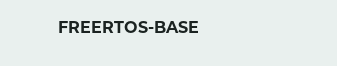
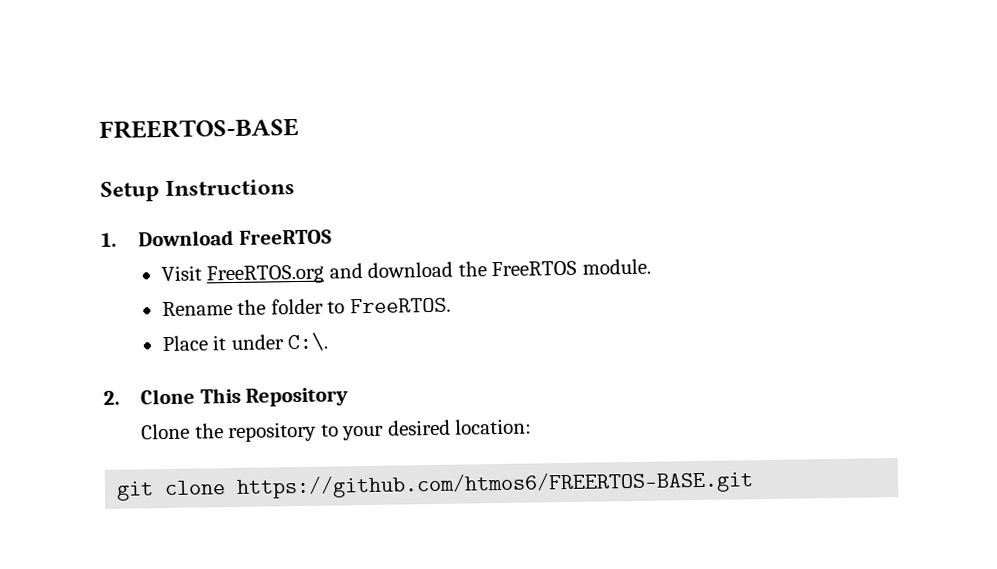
+ Setup Instructions
+ 1. Download FreeRTOS
+ Visit FreeRTOS.org and download the FreeRTOS module.
+ Rename the folder to FreeRTOS.
+ Place it under C:\.
+ 2. Clone This Repository
+ Clone the repository to your desired location:
+ git clone https://github.com/htmos6/FREERTOS-BASE.git

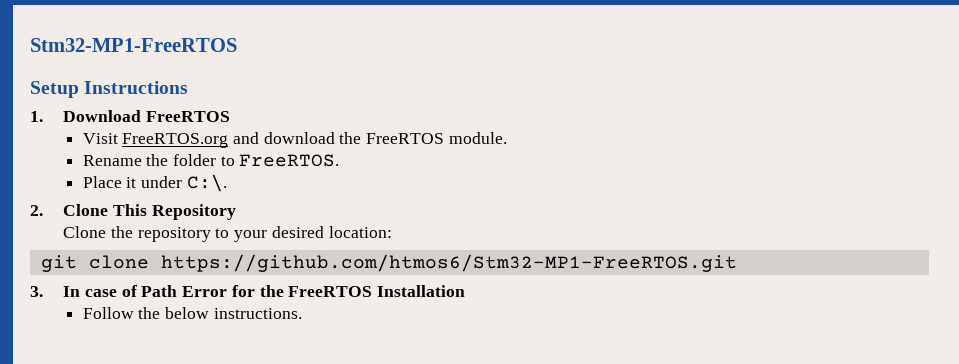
- FREERTOS-BASE
+ Stm32-MP1-FreeRTOS
- git clone https://github.com/htmos6/FREERTOS-BASE.git
+ git clone https://github.com/htmos6/Stm32-MP1-FreeRTOS.git
+ 3. In case of Path Error for the FreeRTOS Installation
+ Follow the below instructions.

